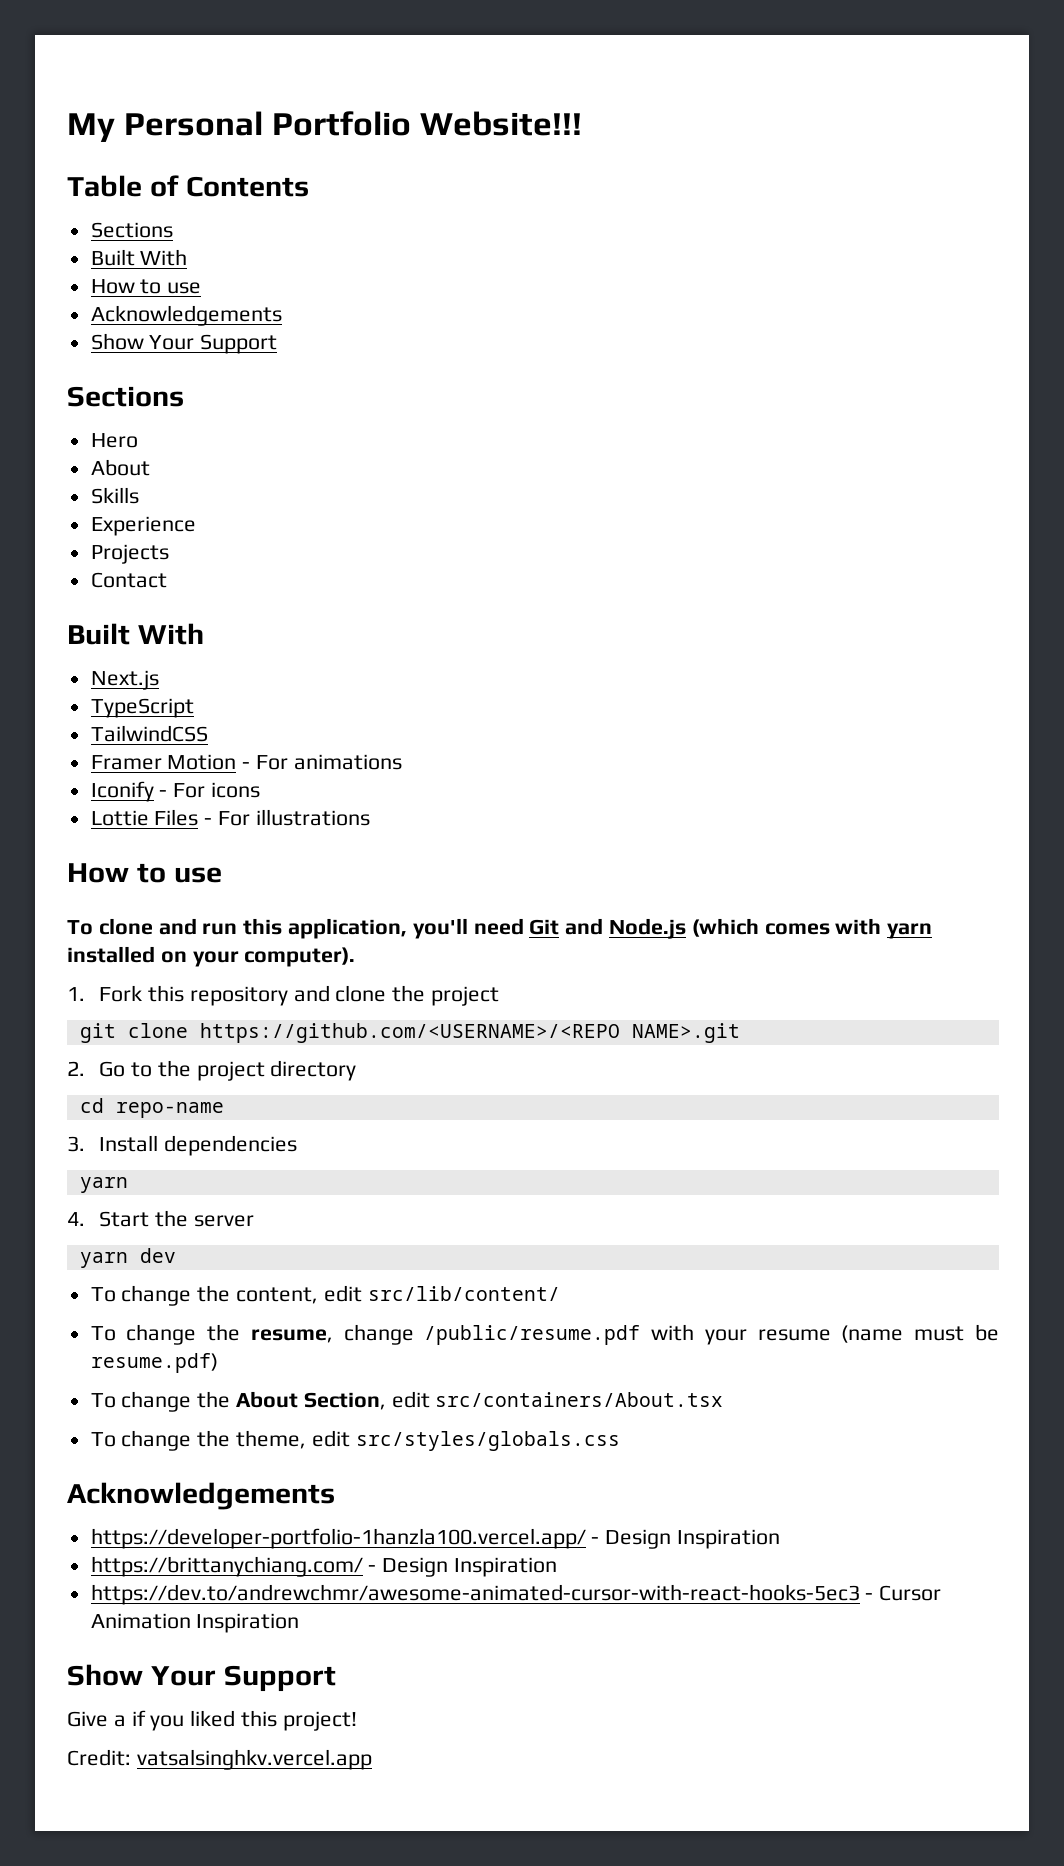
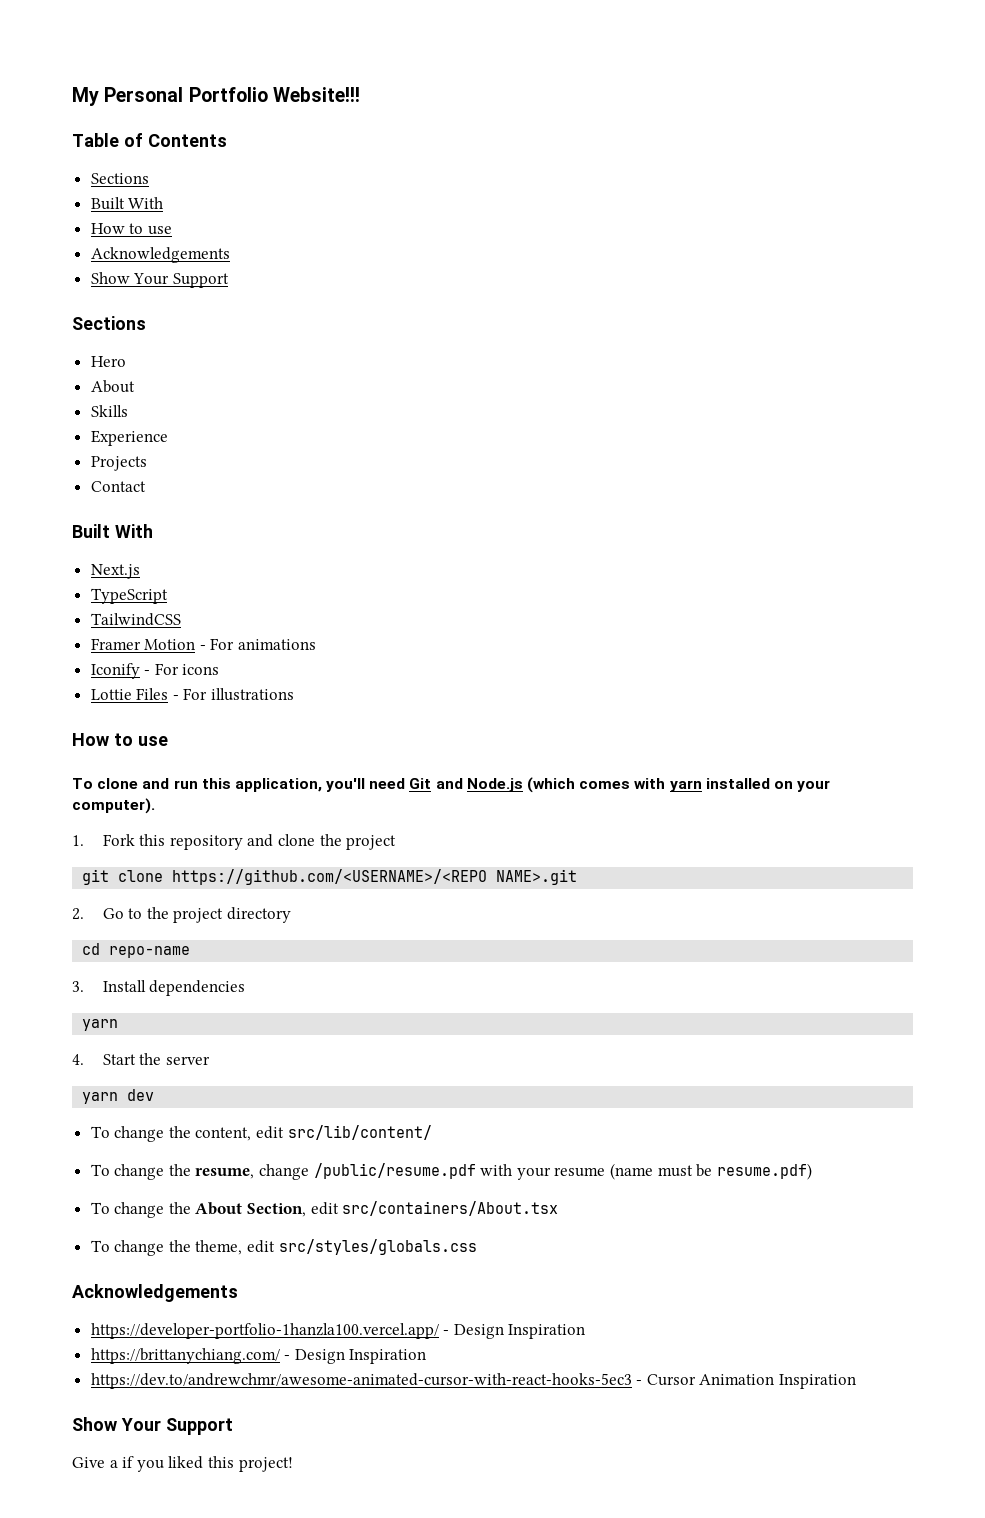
- Credit: vatsalsinghkv.vercel.app

